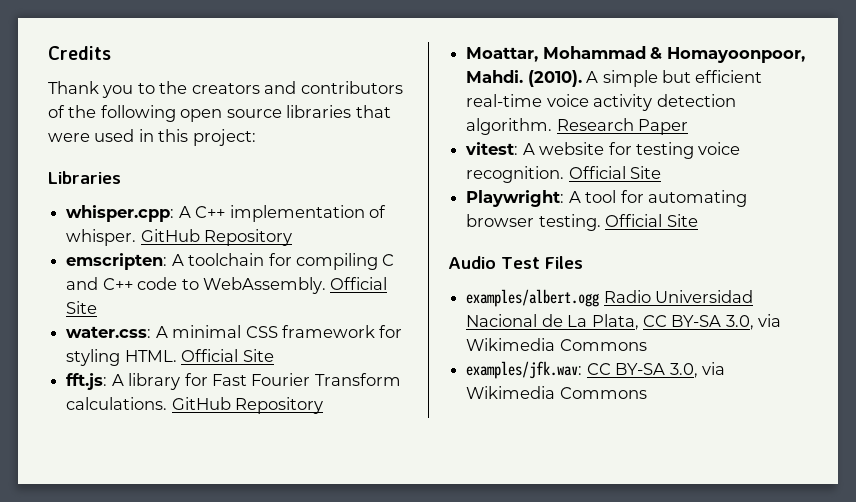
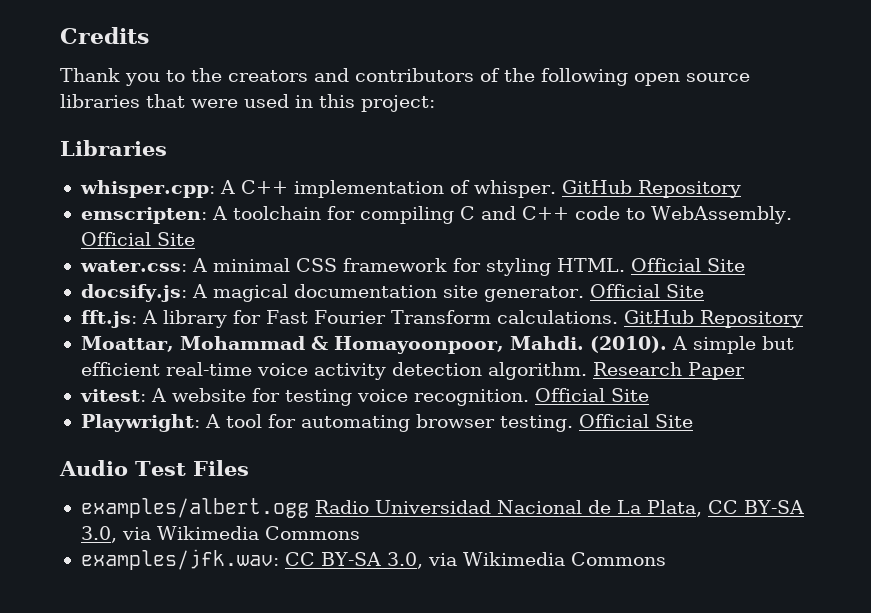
+ docsify.js: A magical documentation site generator. Official Site

